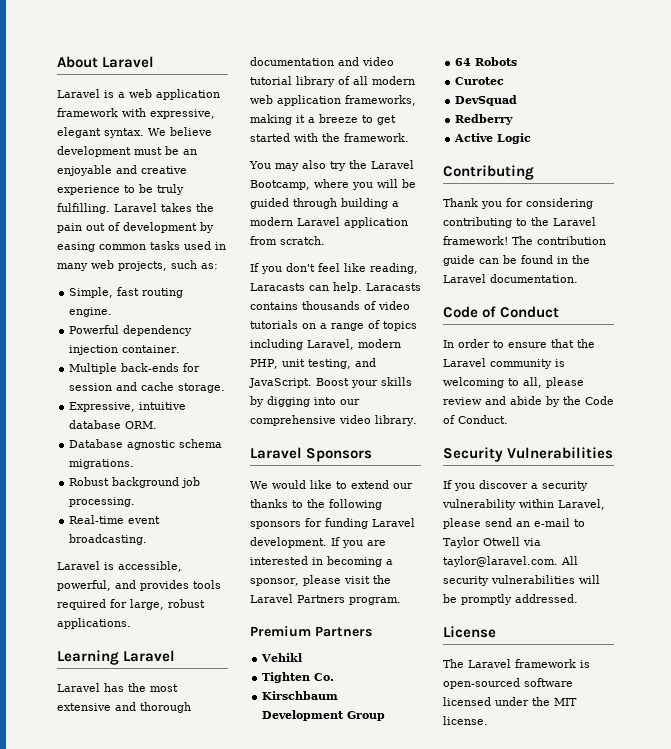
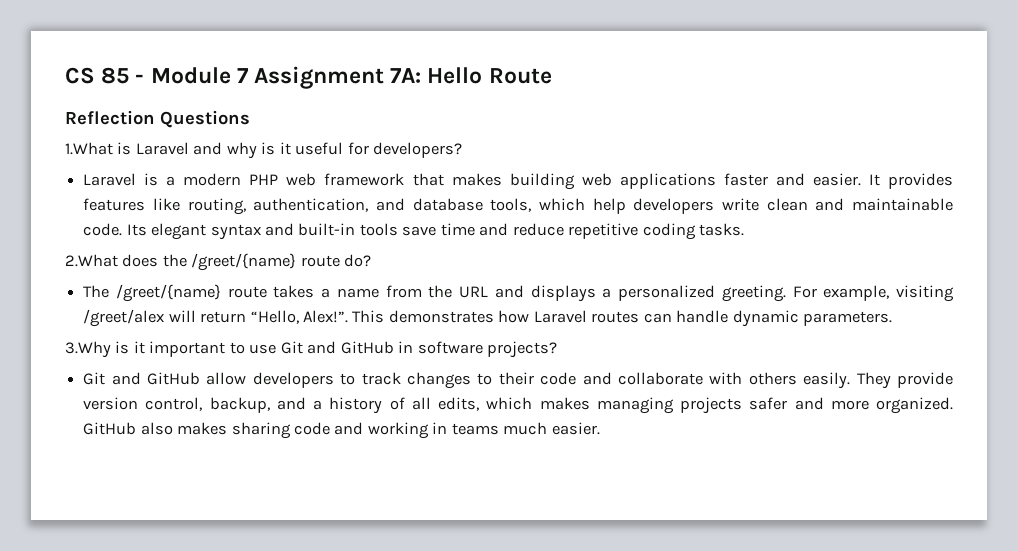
- About Laravel
- Laravel is a web application framework with expressive, elegant syntax. We believe development must be an enjoyable and creative experience to be truly fulfilling. Laravel takes the pain out of development by easing common tasks used in many web projects, such as:
- Simple, fast routing engine.
- Powerful dependency injection container.
- Multiple back-ends for session and cache storage.
- Expressive, intuitive database ORM.
- Database agnostic schema migrations.
- Robust background job processing.
- Real-time event broadcasting.
- Laravel is accessible, powerful, and provides tools required for large, robust applications.
- Learning Laravel
- Laravel has the most extensive and thorough documentation and video tutorial library of all modern web application frameworks, making it a breeze to get started with the framework.
- You may also try the Laravel Bootcamp, where you will be guided through building a modern Laravel application from scratch.
- If you don't feel like reading, Laracasts can help. Laracasts contains thousands of video tutorials on a range of topics including Laravel, modern PHP, unit testing, and JavaScript. Boost your skills by digging into our comprehensive video library.
- Laravel Sponsors
- We would like to extend our thanks to the following sponsors for funding Laravel development. If you are interested in becoming a sponsor, please visit the Laravel Partners program.
- Premium Partners
- Vehikl
- Tighten Co.
- Kirschbaum Development Group
- 64 Robots
- Curotec
- DevSquad
- Redberry
- Active Logic
- Contributing
- Thank you for considering contributing to the Laravel framework! The contribution guide can be found in the Laravel documentation.
- Code of Conduct
- In order to ensure that the Laravel community is welcoming to all, please review and abide by the Code of Conduct.
- Security Vulnerabilities
- If you discover a security vulnerability within Laravel, please send an e-mail to Taylor Otwell via taylor@laravel.com. All security vulnerabilities will be promptly addressed.
- License
- The Laravel framework is open-sourced software licensed under the MIT license.
+ CS 85 - Module 7 Assignment 7A: Hello Route
+ Reflection Questions
+ 1.What is Laravel and why is it useful for developers?
+ Laravel is a modern PHP web framework that makes building web applications faster and easier. It provides features like routing, authentication, and database tools, which help developers write clean and maintainable code. Its elegant syntax and built-in tools save time and reduce repetitive coding tasks.
+ 2.What does the /greet/{name} route do?
+ The /greet/{name} route takes a name from the URL and displays a personalized greeting. For example, visiting /greet/alex will return “Hello, Alex!”. This demonstrates how Laravel routes can handle dynamic parameters.
+ 3.Why is it important to use Git and GitHub in software projects?
+ Git and GitHub allow developers to track changes to their code and collaborate with others easily. They provide version control, backup, and a history of all edits, which makes managing projects safer and more organized. GitHub also makes sharing code and working in teams much easier.

